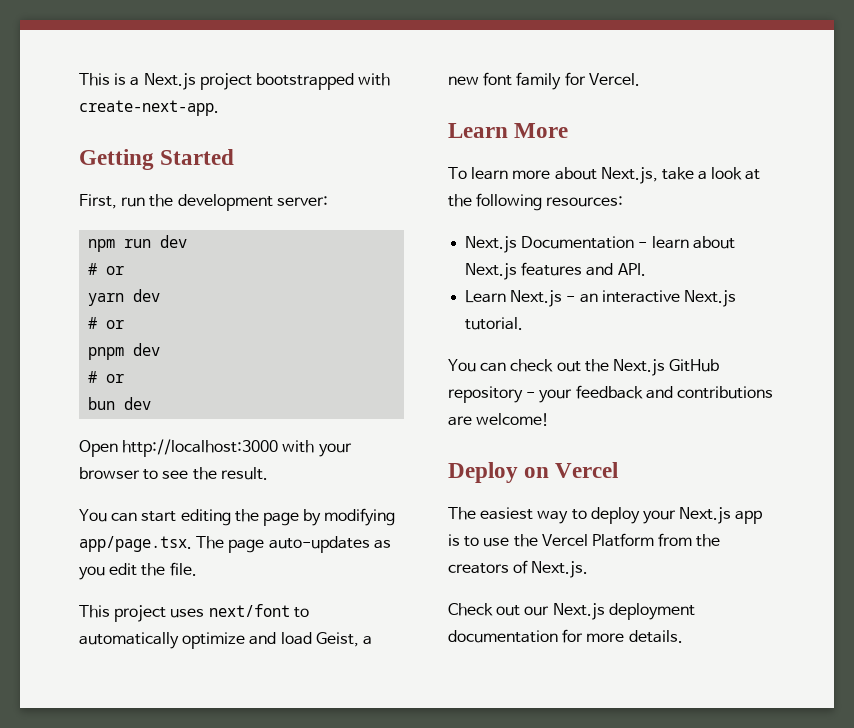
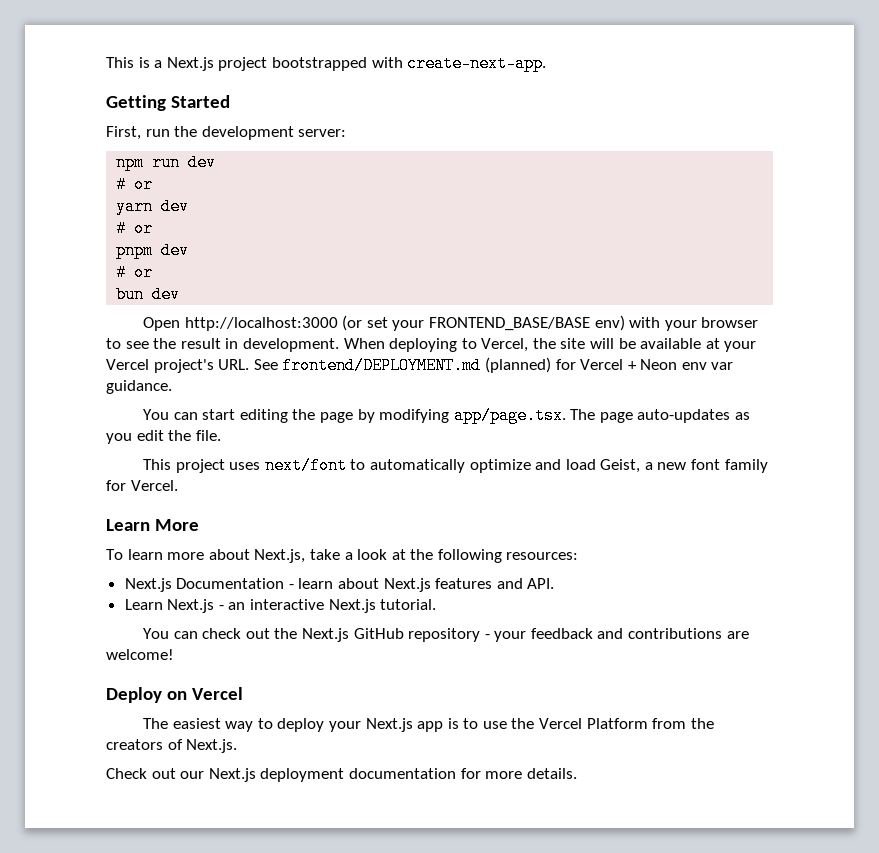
- Open http://localhost:3000 with your browser to see the result.
+ Open http://localhost:3000 (or set your FRONTEND_BASE/BASE env) with your browser to see the result in development. When deploying to Vercel, the site will be available at your Vercel project's URL. See frontend/DEPLOYMENT.md (planned) for Vercel + Neon env var guidance.

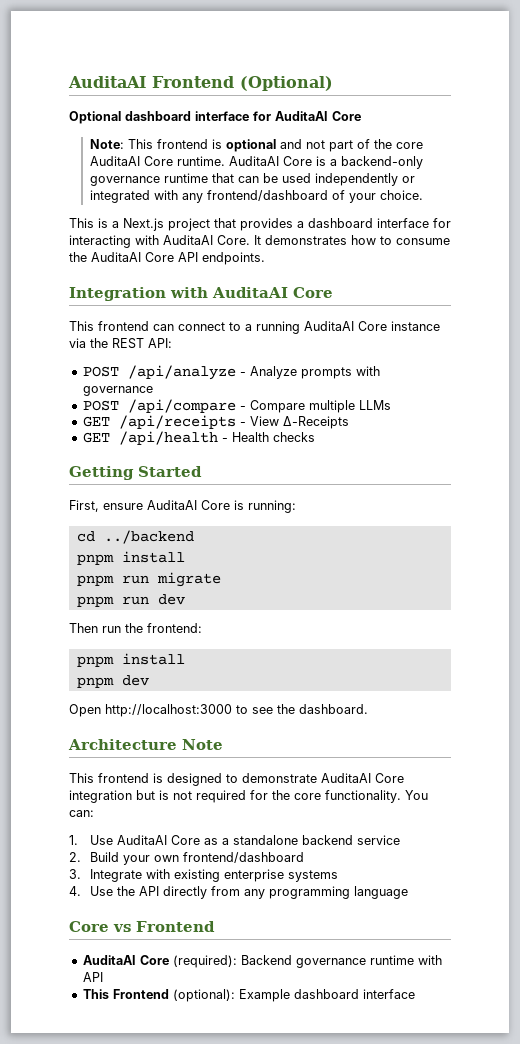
+ AuditaAI Frontend (Optional)
+ Optional dashboard interface for AuditaAI Core
+ Note: This frontend is optional and not part of the core AuditaAI Core runtime. AuditaAI Core is a backend-only governance runtime that can be used independently or integrated with any frontend/dashboard of your choice.
- This is a Next.js project bootstrapped with create-next-app.
+ This is a Next.js project that provides a dashboard interface for interacting with AuditaAI Core. It demonstrates how to consume the AuditaAI Core API endpoints.
+ Integration with AuditaAI Core
+ This frontend can connect to a running AuditaAI Core instance via the REST API:
+ POST /api/analyze - Analyze prompts with governance
+ POST /api/compare - Compare multiple LLMs
+ GET /api/receipts - View Δ-Receipts
+ GET /api/health - Health checks
  Getting Started
- First, run the development server:
- npm run dev
- # or
- yarn dev
- # or
+ First, ensure AuditaAI Core is running:
+ cd ../backend
+ pnpm install
+ pnpm run migrate
+ pnpm run dev
+ Then run the frontend:
+ pnpm install
  pnpm dev
- # or
- bun dev
- Open http://localhost:3000 (or set your FRONTEND_BASE/BASE env) with your browser to see the result in development. When deploying to Vercel, the site will be available at your Vercel project's URL. See frontend/DEPLOYMENT.md (planned) for Vercel + Neon env var guidance.
- You can start editing the page by modifying app/page.tsx. The page auto-updates as you edit the file.
- This project uses next/font to automatically optimize and load Geist, a new font family for Vercel.
- Learn More
- To learn more about Next.js, take a look at the following resources:
- Next.js Documentation - learn about Next.js features and API.
- Learn Next.js - an interactive Next.js tutorial.
- You can check out the Next.js GitHub repository - your feedback and contributions are welcome!
- Deploy on Vercel
- The easiest way to deploy your Next.js app is to use the Vercel Platform from the creators of Next.js.
- Check out our Next.js deployment documentation for more details.
+ Open http://localhost:3000 to see the dashboard.
+ Architecture Note
+ This frontend is designed to demonstrate AuditaAI Core integration but is not required for the core functionality. You can:
+ 1. Use AuditaAI Core as a standalone backend service
+ 2. Build your own frontend/dashboard
+ 3. Integrate with existing enterprise systems
+ 4. Use the API directly from any programming language
+ Core vs Frontend
+ AuditaAI Core (required): Backend governance runtime with API
+ This Frontend (optional): Example dashboard interface

